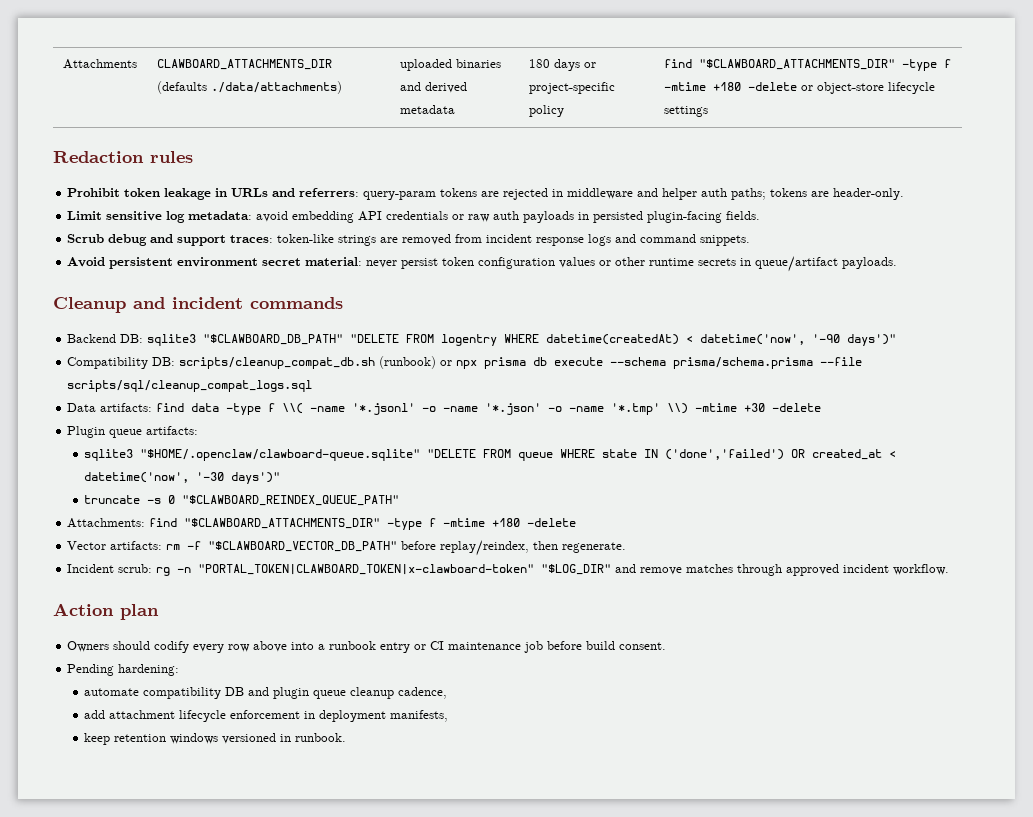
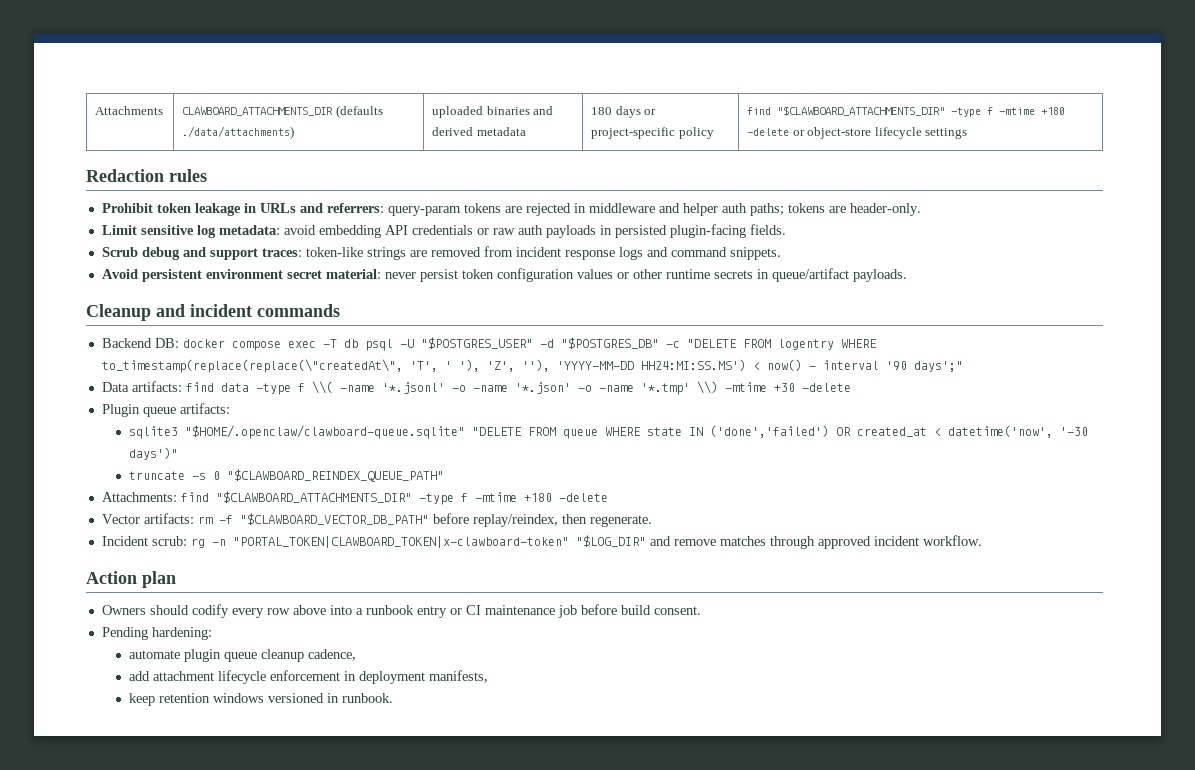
- Backend DB: sqlite3 "$CLAWBOARD_DB_PATH" "DELETE FROM logentry WHERE datetime(createdAt) < datetime('now', '-90 days')"
- Compatibility DB: scripts/cleanup_compat_db.sh (runbook) or npx prisma db execute --schema prisma/schema.prisma --file scripts/sql/cleanup_compat_logs.sql
+ Backend DB: docker compose exec -T db psql -U "$POSTGRES_USER" -d "$POSTGRES_DB" -c "DELETE FROM logentry WHERE to_timestamp(replace(replace(\"createdAt\", 'T', ' '), 'Z', ''), 'YYYY-MM-DD HH24:MI:SS.MS') < now() - interval '90 days';"
- automate compatibility DB and plugin queue cleanup cadence,
+ automate plugin queue cleanup cadence,

